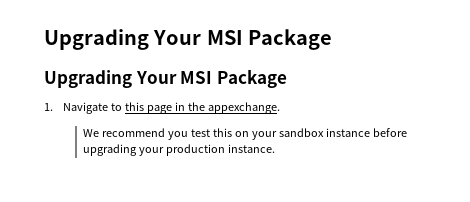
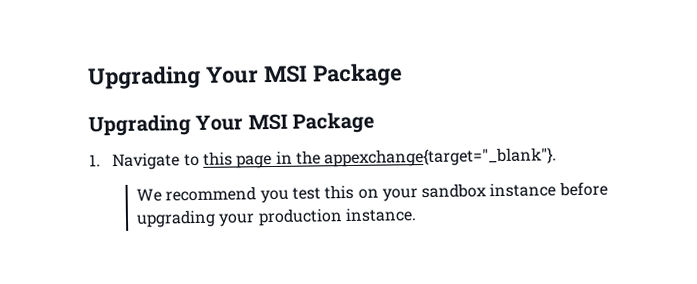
- 1. Navigate to this page in the appexchange.
+ 1. Navigate to this page in the appexchange{target="_blank"}.

